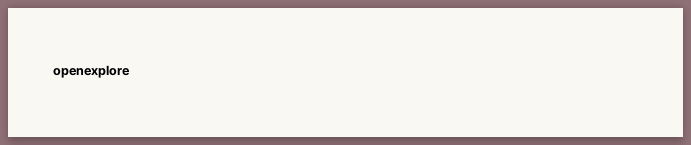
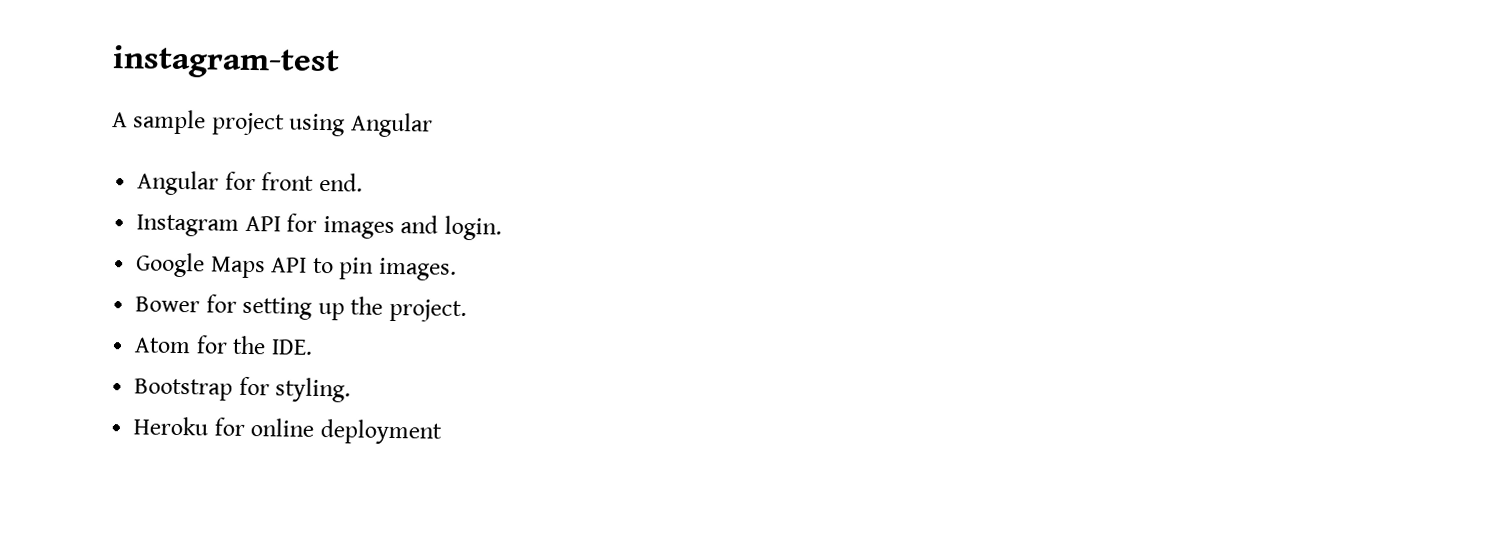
- openexplore
+ instagram-test
+ A sample project using Angular
+ Angular for front end.
+ Instagram API for images and login.
+ Google Maps API to pin images.
+ Bower for setting up the project.
+ Atom for the IDE.
+ Bootstrap for styling.
+ Heroku for online deployment

